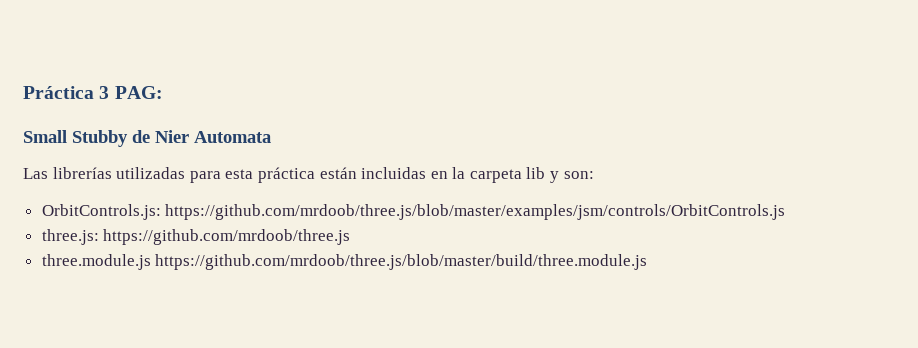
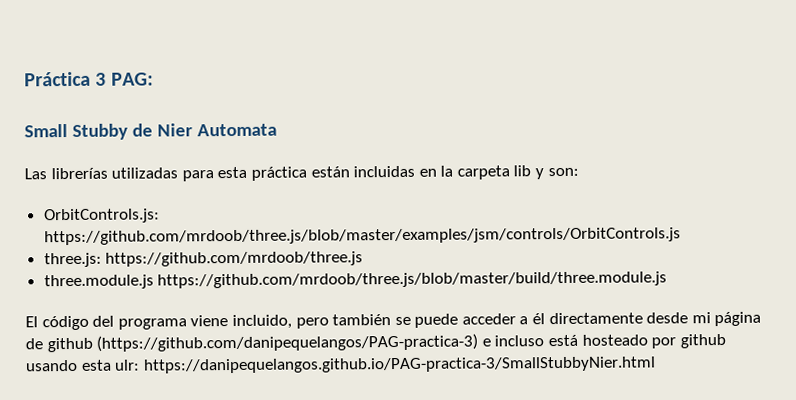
+ El código del programa viene incluido, pero también se puede acceder a él directamente desde mi página de github (https://github.com/danipequelangos/PAG-practica-3) e incluso está hosteado por github usando esta ulr: https://danipequelangos.github.io/PAG-practica-3/SmallStubbyNier.html

